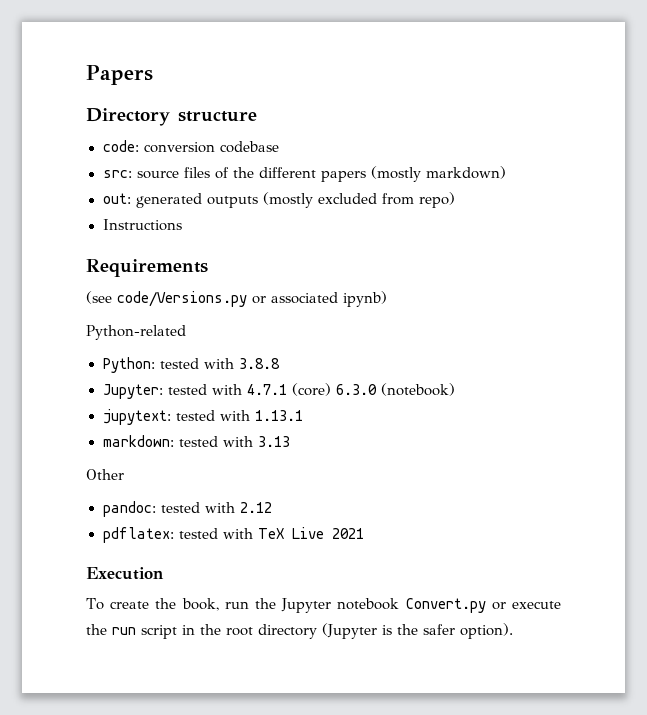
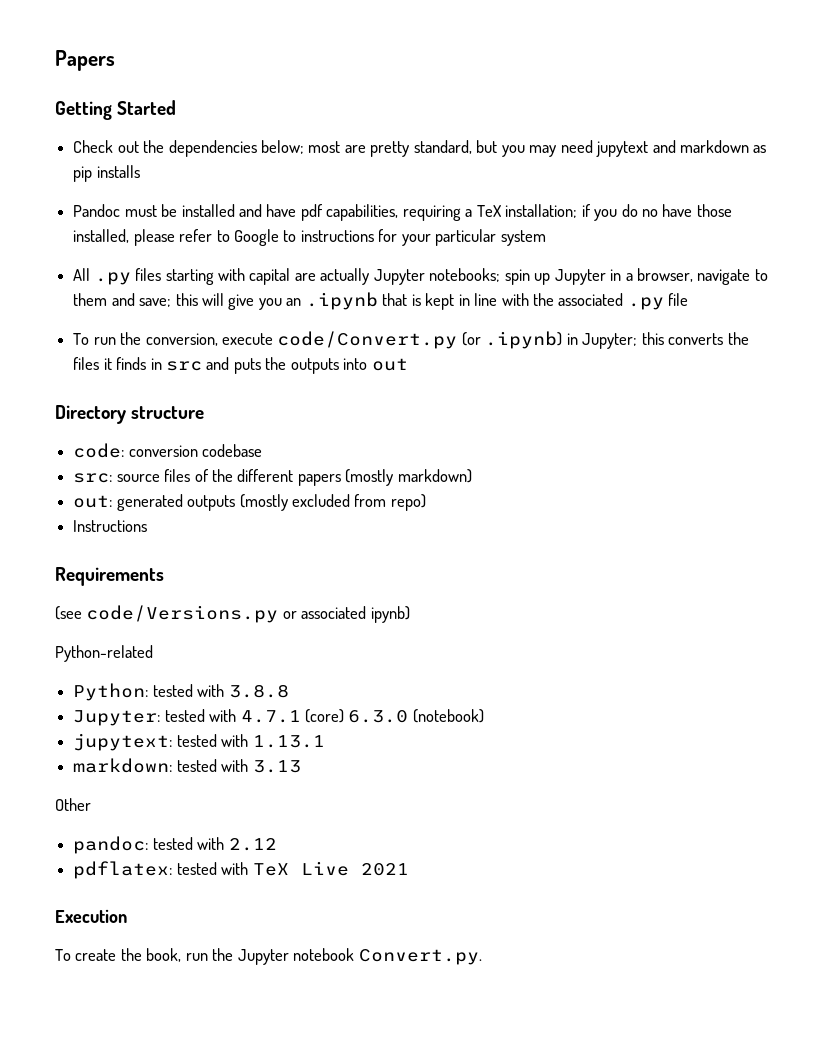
+ Getting Started
+ Check out the dependencies below; most are pretty standard, but you may need jupytext and markdown as pip installs
+ Pandoc must be installed and have pdf capabilities, requiring a TeX installation; if you do no have those installed, please refer to Google to instructions for your particular system
+ All .py files starting with capital are actually Jupyter notebooks; spin up Jupyter in a browser, navigate to them and save; this will give you an .ipynb that is kept in line with the associated .py file
+ To run the conversion, execute code/Convert.py (or .ipynb) in Jupyter; this converts the files it finds in src and puts the outputs into out
- To create the book, run the Jupyter notebook Convert.py or execute the run script in the root directory (Jupyter is the safer option).
+ To create the book, run the Jupyter notebook Convert.py.

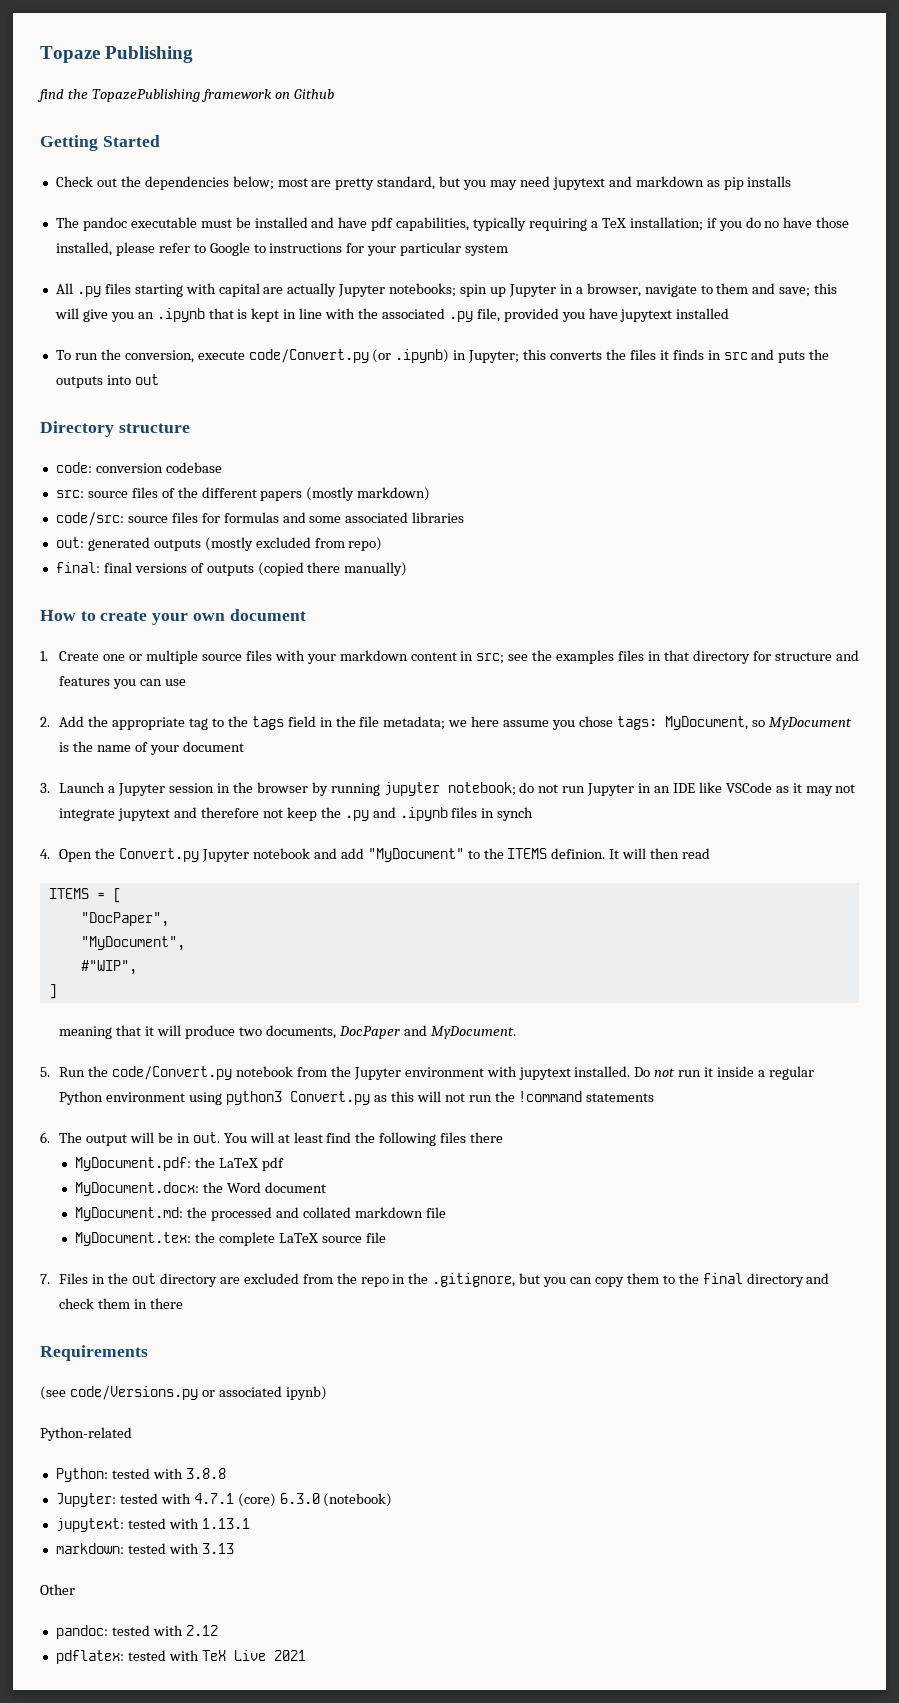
- Papers
+ Topaze Publishing
+ find the TopazePublishing framework on Github
- Pandoc must be installed and have pdf capabilities, requiring a TeX installation; if you do no have those installed, please refer to Google to instructions for your particular system
+ The pandoc executable must be installed and have pdf capabilities, typically requiring a TeX installation; if you do no have those installed, please refer to Google to instructions for your particular system
- All .py files starting with capital are actually Jupyter notebooks; spin up Jupyter in a browser, navigate to them and save; this will give you an .ipynb that is kept in line with the associated .py file
+ All .py files starting with capital are actually Jupyter notebooks; spin up Jupyter in a browser, navigate to them and save; this will give you an .ipynb that is kept in line with the associated .py file, provided you have jupytext installed
+ code/src: source files for formulas and some associated libraries
- Instructions
+ final: final versions of outputs (copied there manually)
+ How to create your own document
+ 1. Create one or multiple source files with your markdown content in src; see the examples files in that directory for structure and features you can use
+ 2. Add the appropriate tag to the tags field in the file metadata; we here assume you chose tags: MyDocument, so MyDocument is the name of your document
+ 3. Launch a Jupyter session in the browser by running jupyter notebook; do not run Jupyter in an IDE like VSCode as it may not integrate jupytext and therefore not keep the .py and .ipynb files in synch
+ 4. Open the Convert.py Jupyter notebook and add "MyDocument" to the ITEMS definion. It will then read
+ ITEMS = [
+ "DocPaper",
+ "MyDocument",
+ #"WIP",
+ ]
+ meaning that it will produce two documents, DocPaper and MyDocument.
+ 5. Run the code/Convert.py notebook from the Jupyter environment with jupytext installed. Do not run it inside a regular Python environment using python3 Convert.py as this will not run the !command statements
+ 6. The output will be in out. You will at least find the following files there
+ MyDocument.pdf: the LaTeX pdf
+ MyDocument.docx: the Word document
+ MyDocument.md: the processed and collated markdown file
+ MyDocument.tex: the complete LaTeX source file
+ 7. Files in the out directory are excluded from the repo in the .gitignore, but you can copy them to the final directory and check them in there
- Execution
- To create the book, run the Jupyter notebook Convert.py.

